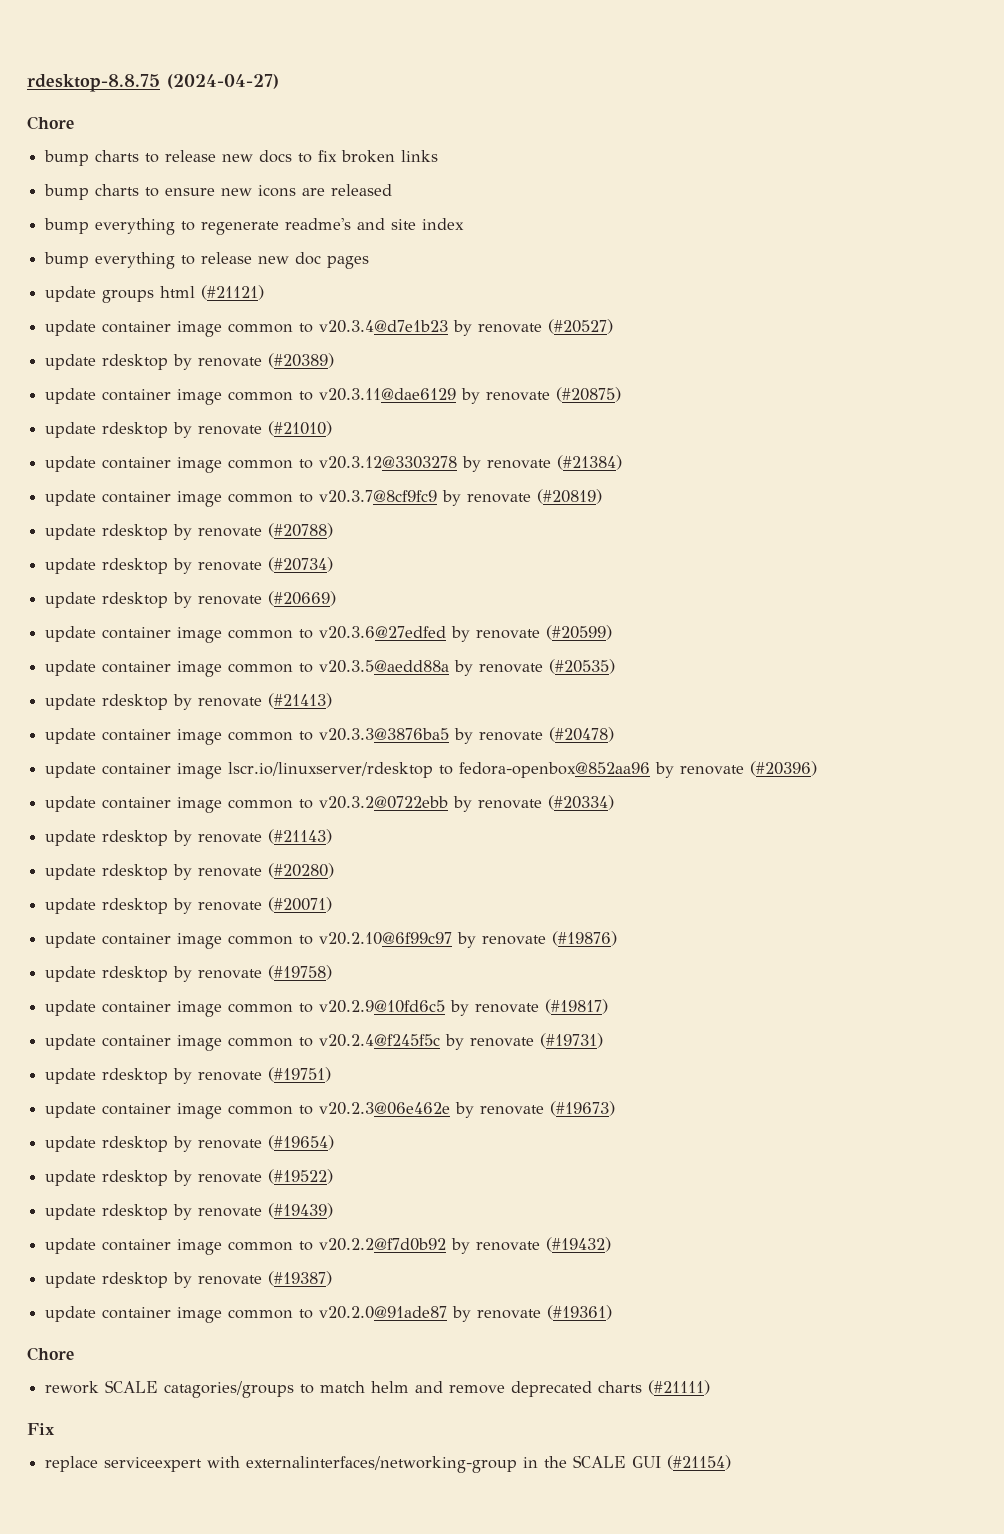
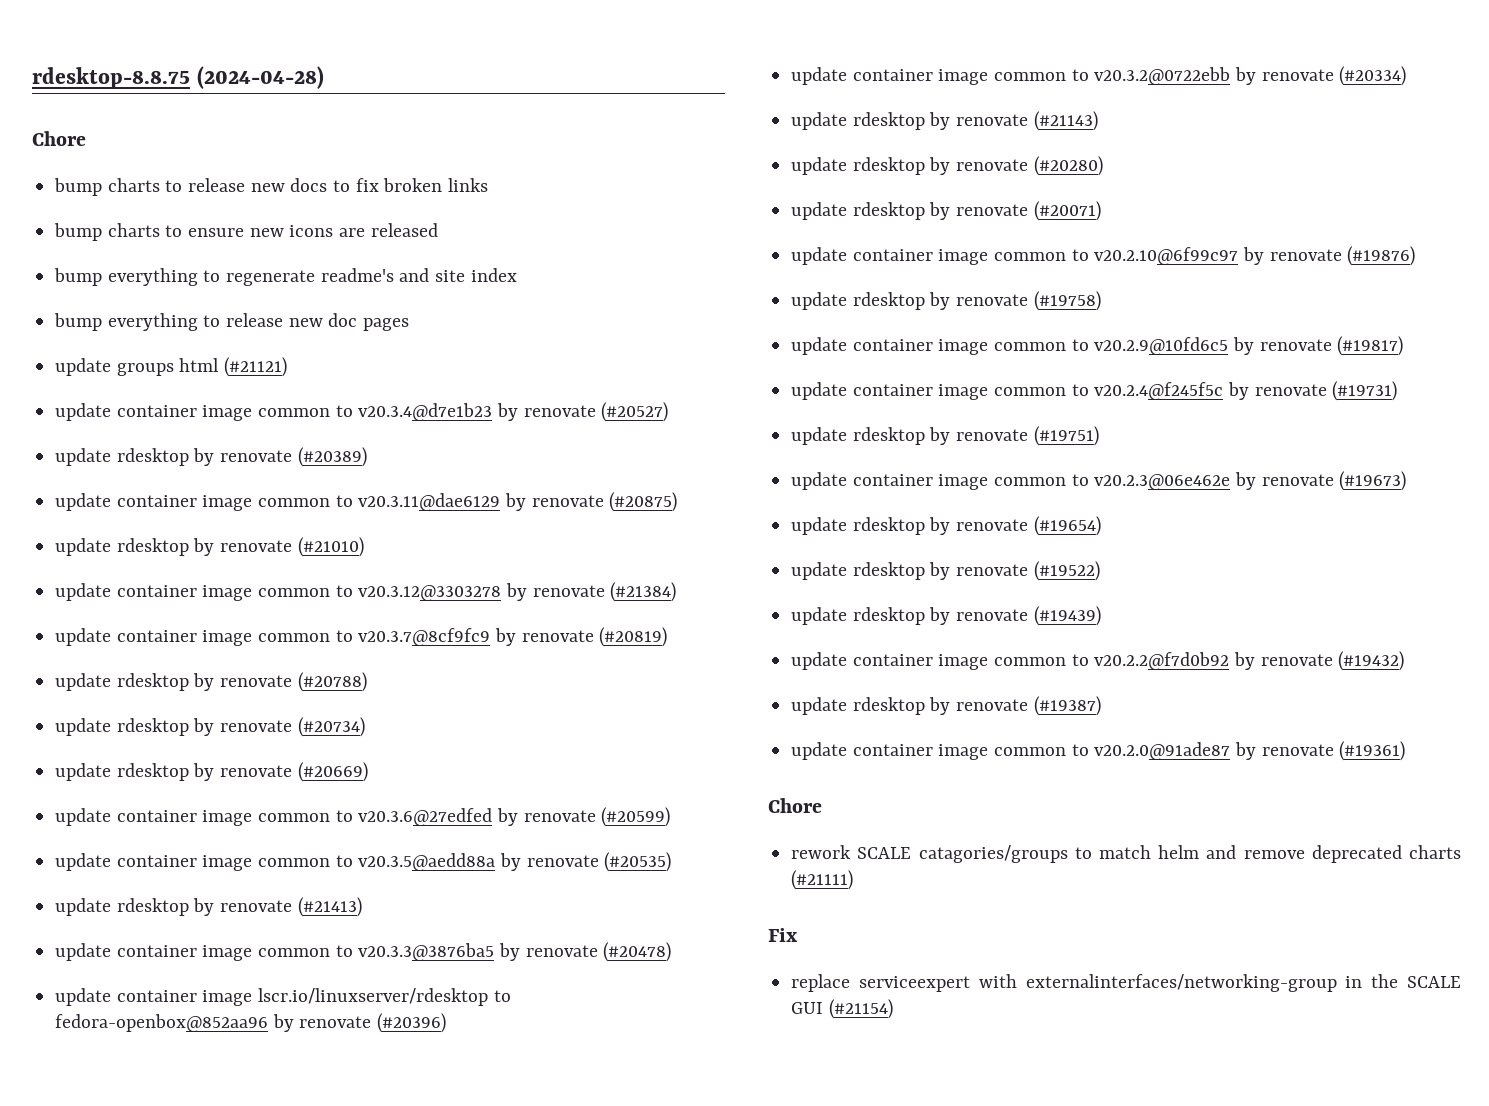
- rdesktop-8.8.75 (2024-04-27)
+ rdesktop-8.8.75 (2024-04-28)

